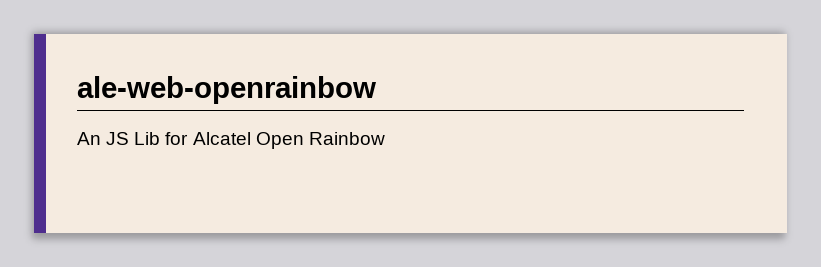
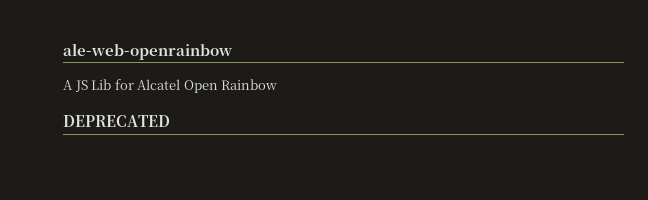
- An JS Lib for Alcatel Open Rainbow
+ A JS Lib for Alcatel Open Rainbow
+ DEPRECATED

